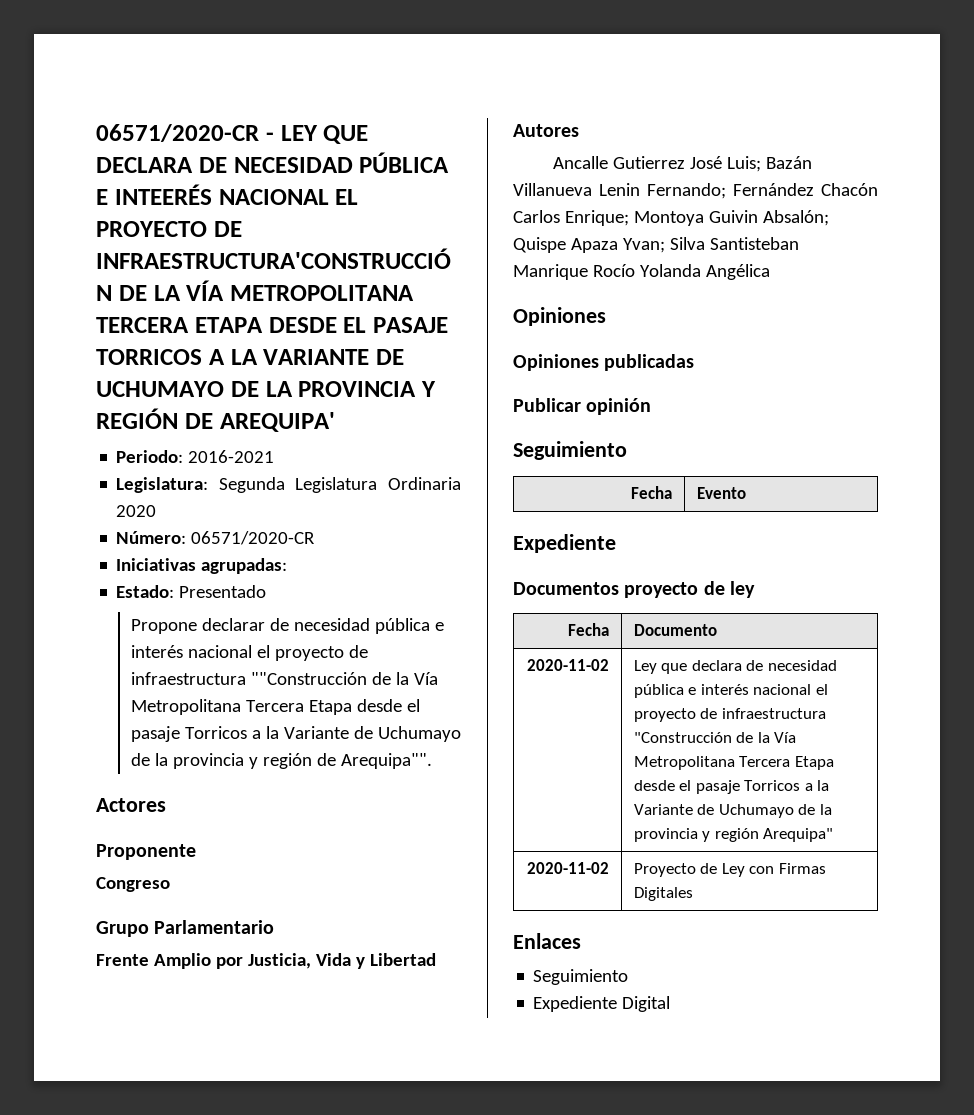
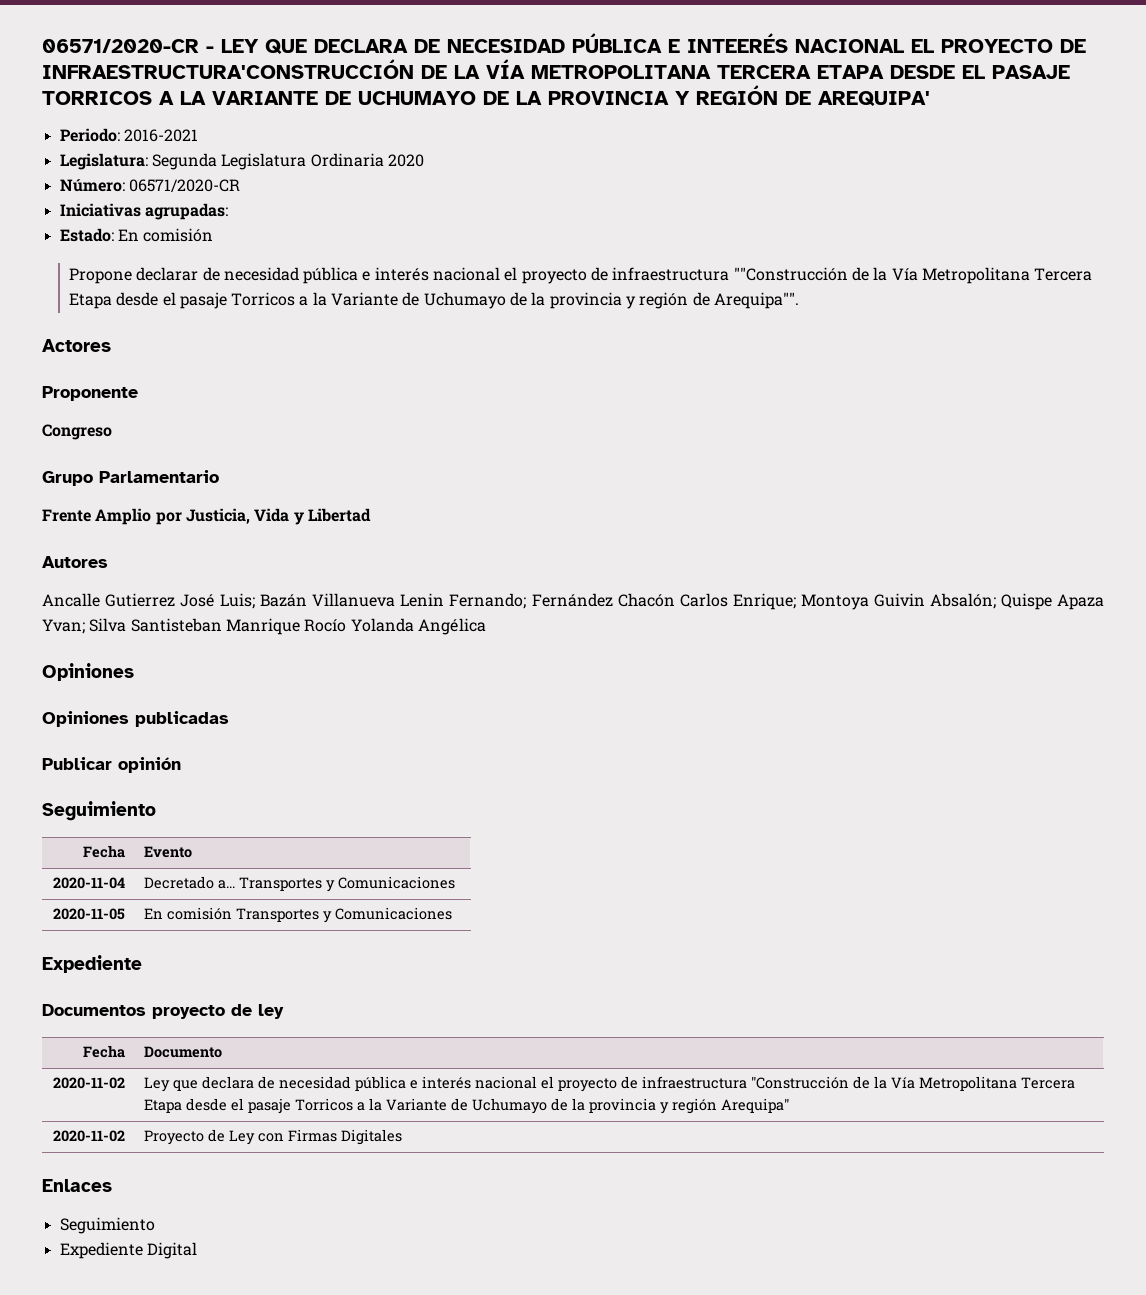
- Estado: Presentado
+ Estado: En comisión
+ 2020-11-04 | Decretado a... Transportes y Comunicaciones
+ 2020-11-05 | En comisión Transportes y Comunicaciones

